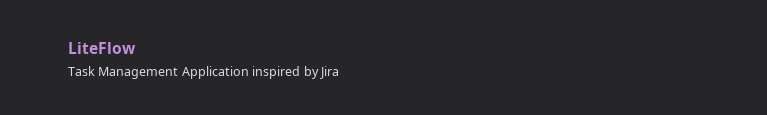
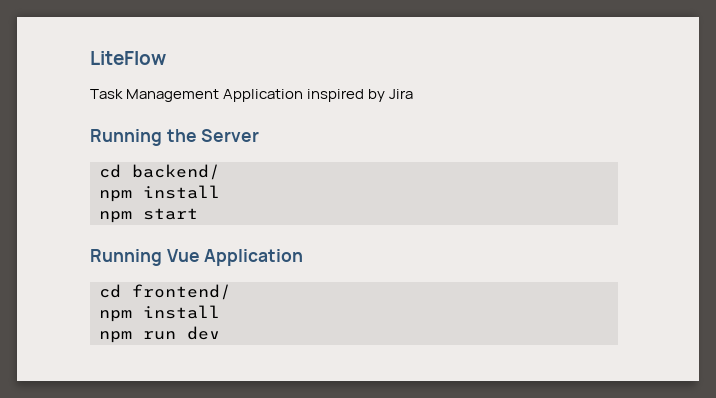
+ Running the Server
+ cd backend/
+ npm install
+ npm start
+ Running Vue Application
+ cd frontend/
+ npm install
+ npm run dev

